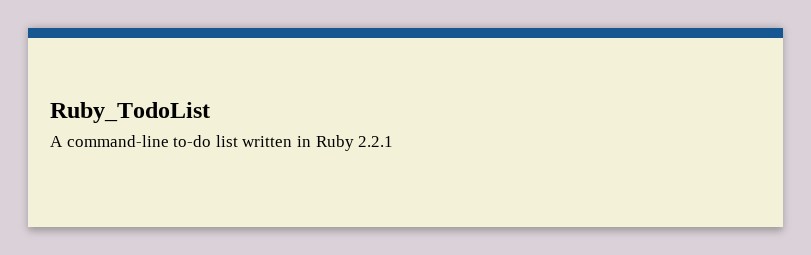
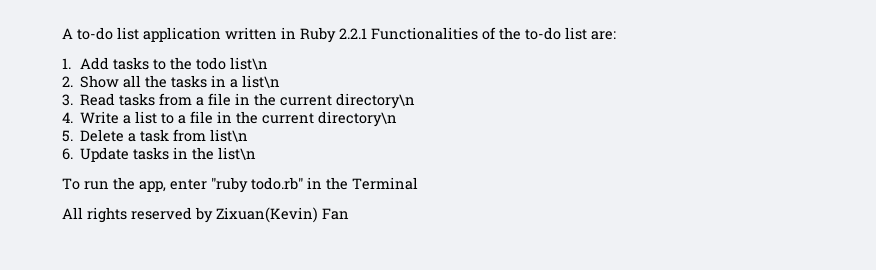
- Ruby_TodoList
- A command-line to-do list written in Ruby 2.2.1
+ A to-do list application written in Ruby 2.2.1 Functionalities of the to-do list are:
+ 1. Add tasks to the todo list\n
+ 2. Show all the tasks in a list\n
+ 3. Read tasks from a file in the current directory\n
+ 4. Write a list to a file in the current directory\n
+ 5. Delete a task from list\n
+ 6. Update tasks in the list\n
+ To run the app, enter "ruby todo.rb" in the Terminal
+ All rights reserved by Zixuan(Kevin) Fan

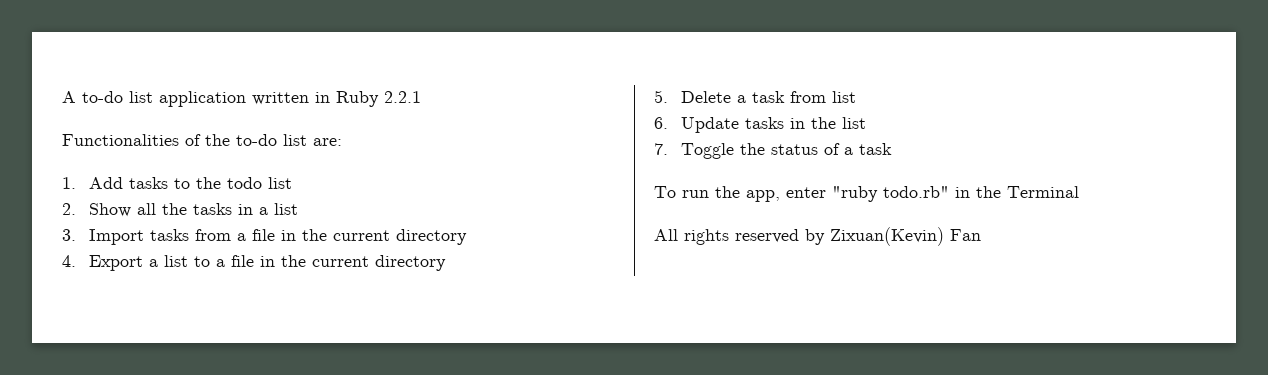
- A to-do list application written in Ruby 2.2.1 Functionalities of the to-do list are:
+ A to-do list application written in Ruby 2.2.1
+ Functionalities of the to-do list are:
- 1. Add tasks to the todo list\n
+ 1. Add tasks to the todo list
- 2. Show all the tasks in a list\n
+ 2. Show all the tasks in a list
- 3. Read tasks from a file in the current directory\n
+ 3. Import tasks from a file in the current directory
- 4. Write a list to a file in the current directory\n
+ 4. Export a list to a file in the current directory
- 5. Delete a task from list\n
+ 5. Delete a task from list
- 6. Update tasks in the list\n
+ 6. Update tasks in the list
+ 7. Toggle the status of a task

